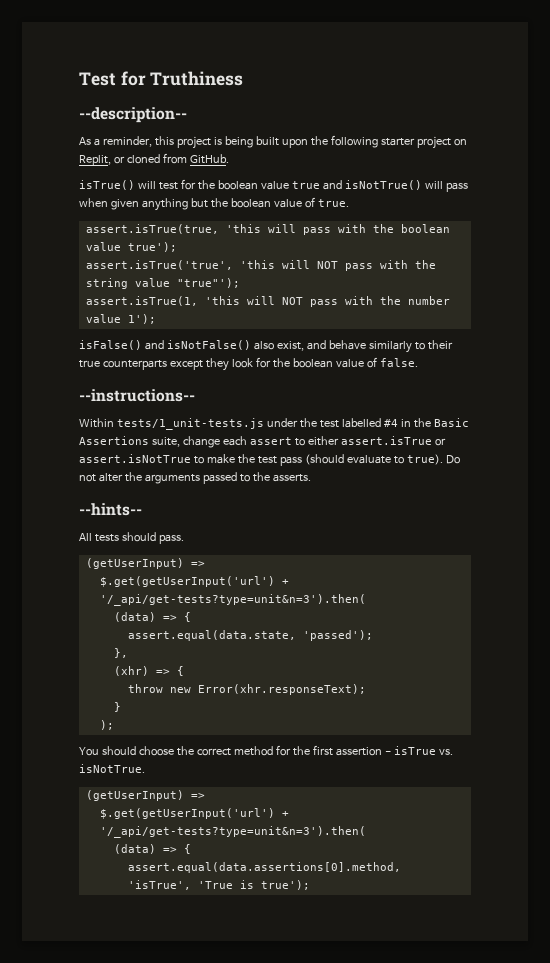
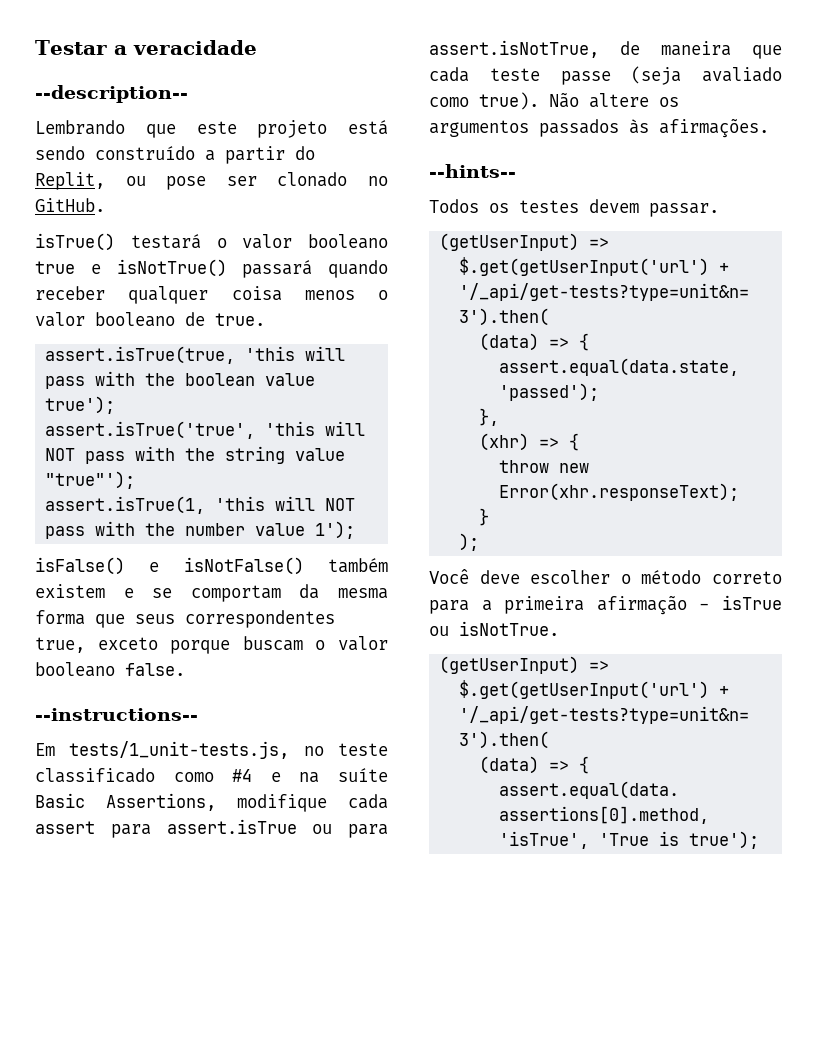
- Test for Truthiness
+ Testar a veracidade
  --description--
- As a reminder, this project is being built upon the following starter project on Replit, or cloned from GitHub.
- isTrue() will test for the boolean value true and isNotTrue() will pass when given anything but the boolean value of true.
+ Lembrando que este projeto está sendo construído a partir do Replit, ou pose ser clonado no GitHub.
+ isTrue() testará o valor booleano true e isNotTrue() passará quando receber qualquer coisa menos o valor booleano de true.
- isFalse() and isNotFalse() also exist, and behave similarly to their true counterparts except they look for the boolean value of false.
+ isFalse() e isNotFalse() também existem e se comportam da mesma forma que seus correspondentes true, exceto porque buscam o valor booleano false.
  --instructions--
- Within tests/1_unit-tests.js under the test labelled #4 in the Basic Assertions suite, change each assert to either assert.isTrue or assert.isNotTrue to make the test pass (should evaluate to true). Do not alter the arguments passed to the asserts.
+ Em tests/1_unit-tests.js, no teste classificado como #4 e na suíte Basic Assertions, modifique cada assert para assert.isTrue ou para assert.isNotTrue, de maneira que cada teste passe (seja avaliado como true). Não altere os argumentos passados às afirmações.
  --hints--
- All tests should pass.
+ Todos os testes devem passar.
- You should choose the correct method for the first assertion - isTrue vs. isNotTrue.
+ Você deve escolher o método correto para a primeira afirmação - isTrue ou isNotTrue.

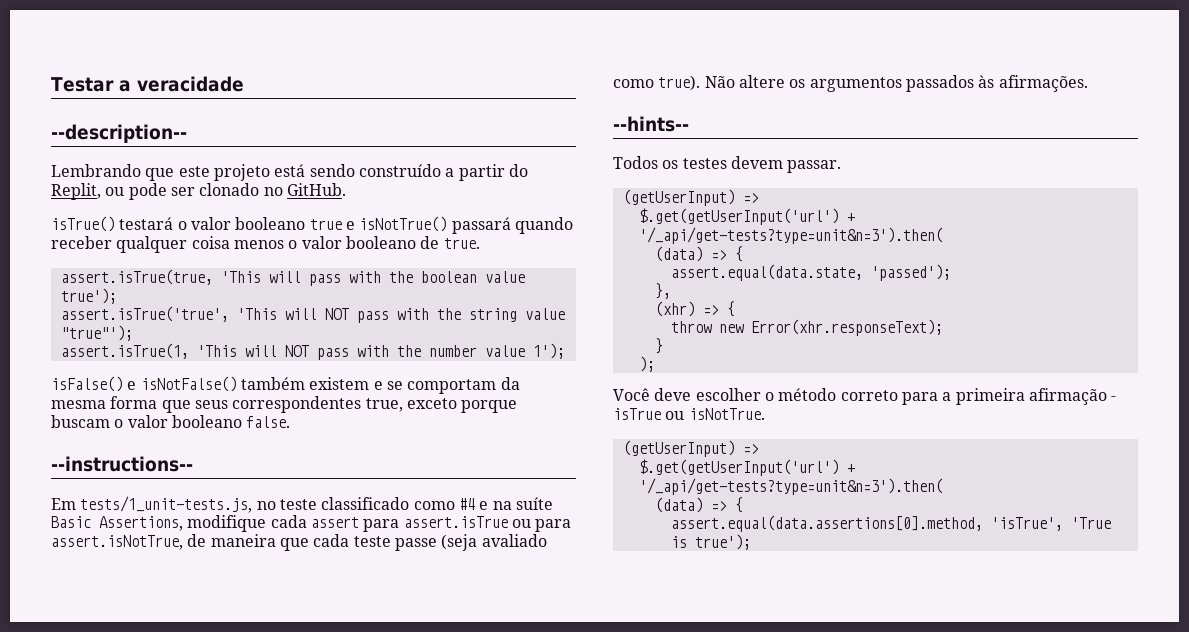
- Lembrando que este projeto está sendo construído a partir do Replit, ou pose ser clonado no GitHub.
+ Lembrando que este projeto está sendo construído a partir do Replit, ou pode ser clonado no GitHub.
- assert.isTrue(true, 'this will pass with the boolean value true');
+ assert.isTrue(true, 'This will pass with the boolean value true');
- assert.isTrue('true', 'this will NOT pass with the string value "true"');
+ assert.isTrue('true', 'This will NOT pass with the string value "true"');
- assert.isTrue(1, 'this will NOT pass with the number value 1');
+ assert.isTrue(1, 'This will NOT pass with the number value 1');

